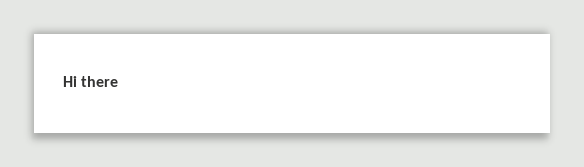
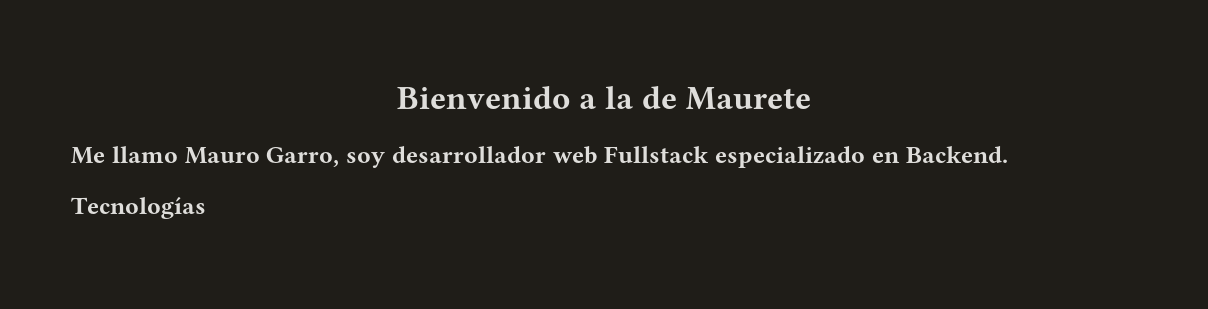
- Hi there
+ Bienvenido a la de Maurete
+ Me llamo Mauro Garro, soy desarrollador web Fullstack especializado en Backend.
+ Tecnologías

